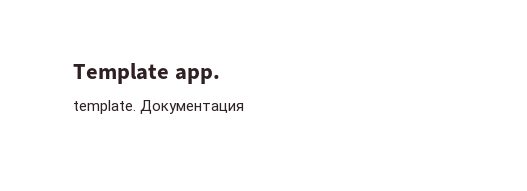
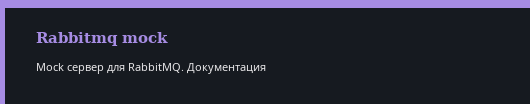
- Template app.
- template.
+ Rabbitmq mock
+ Mock сервер для RabbitMQ.

